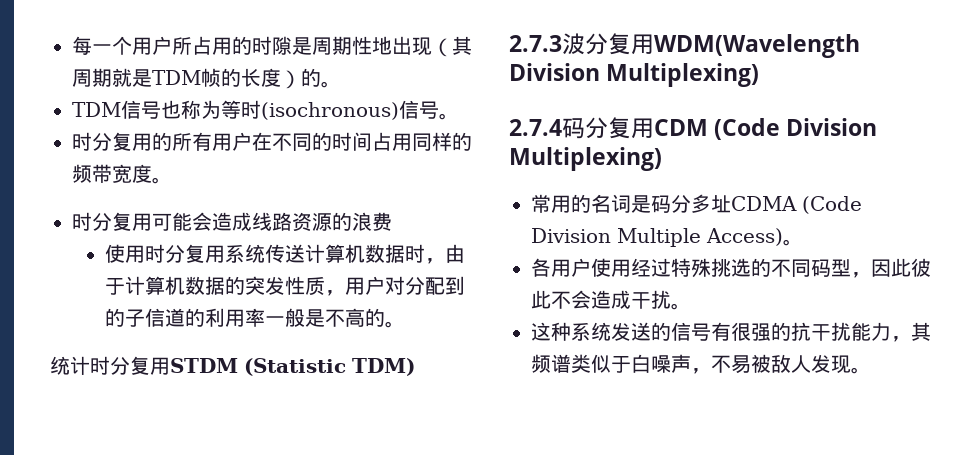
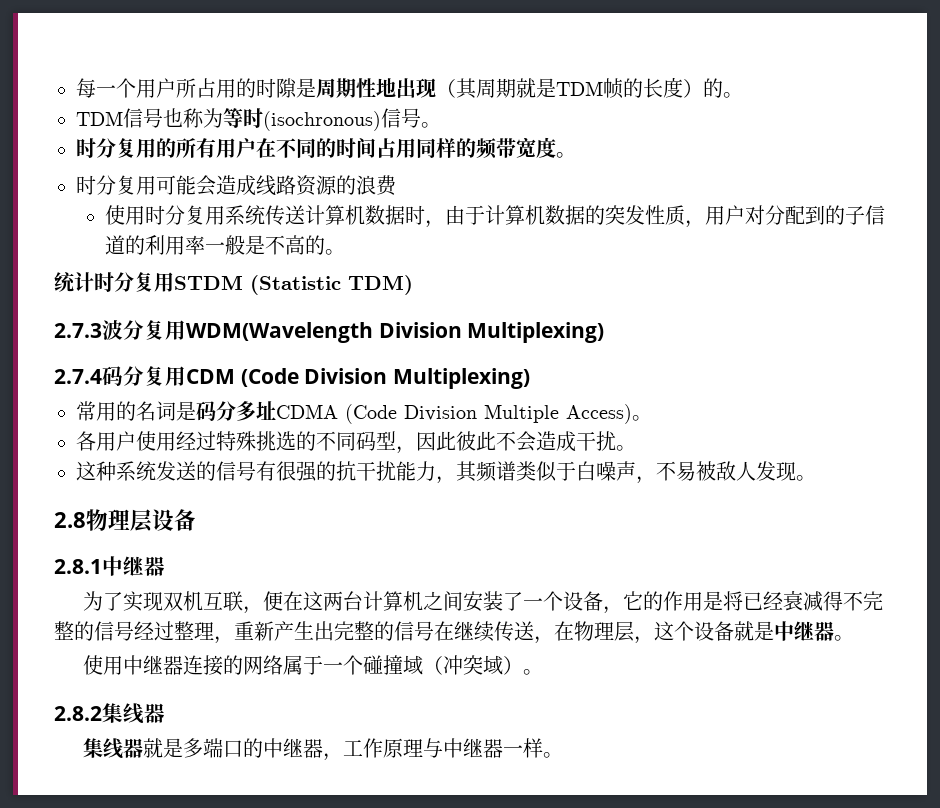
+ 2.8物理层设备
+ 2.8.1中继器
+ 为了实现双机互联，便在这两台计算机之间安装了一个设备，它的作用是将已经衰减得不完整的信号经过整理，重新产生出完整的信号在继续传送，在物理层，这个设备就是中继器。
+ 使用中继器连接的网络属于一个碰撞域（冲突域）。
+ 2.8.2集线器
+ 集线器就是多端口的中继器，工作原理与中继器一样。

